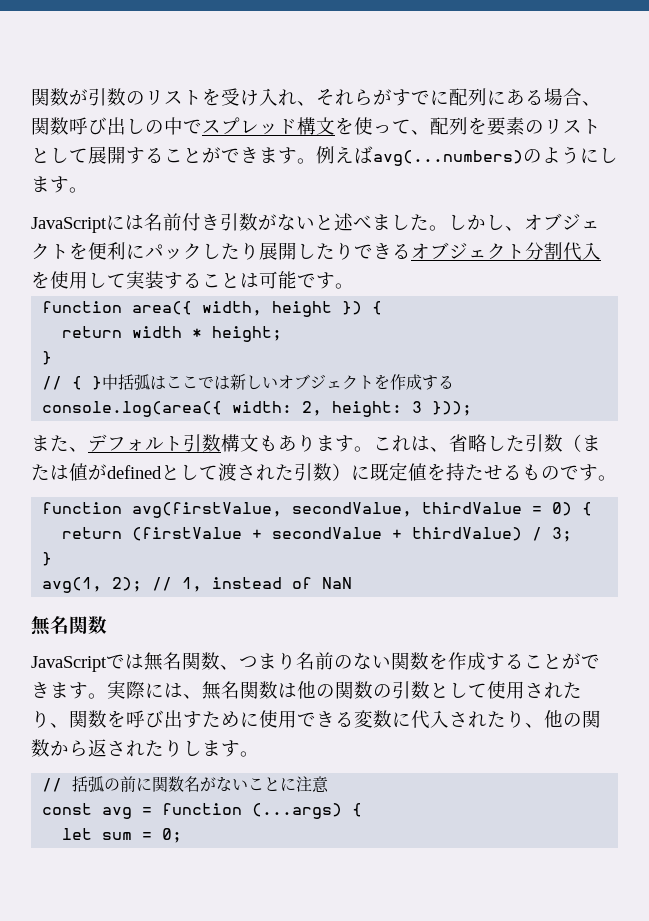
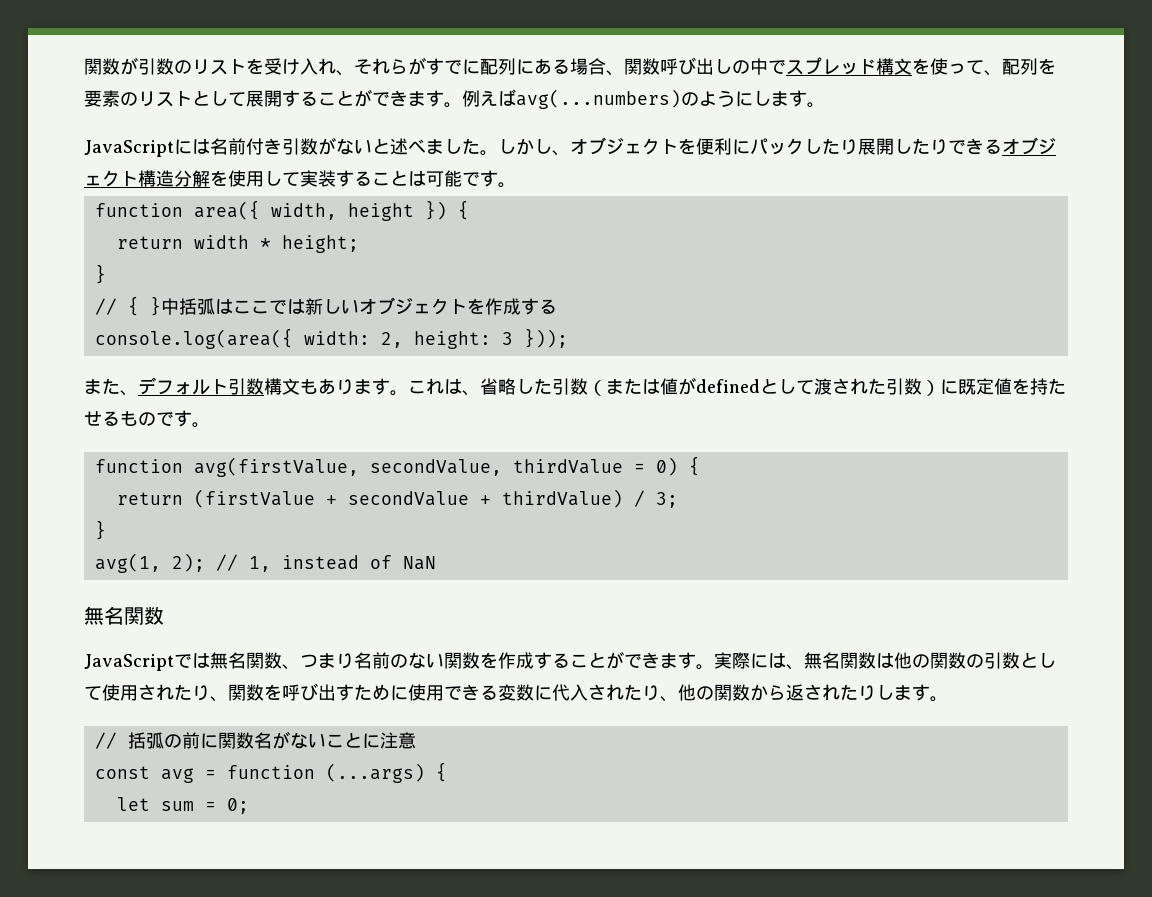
- しかし、オブジェクトを便利にパックしたり展開したりできるオブジェクト分割代入を使用して実装することは可能です。
+ しかし、オブジェクトを便利にパックしたり展開したりできるオブジェクト構造分解を使用して実装することは可能です。

